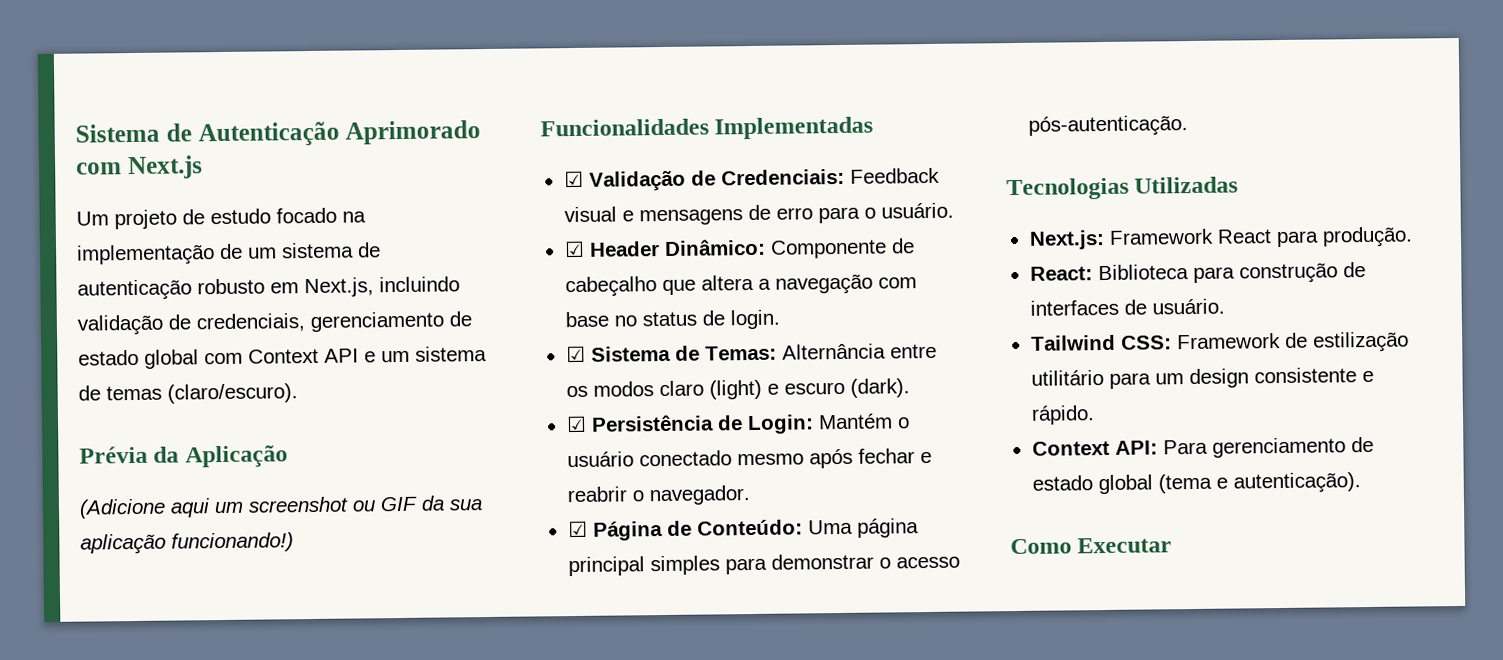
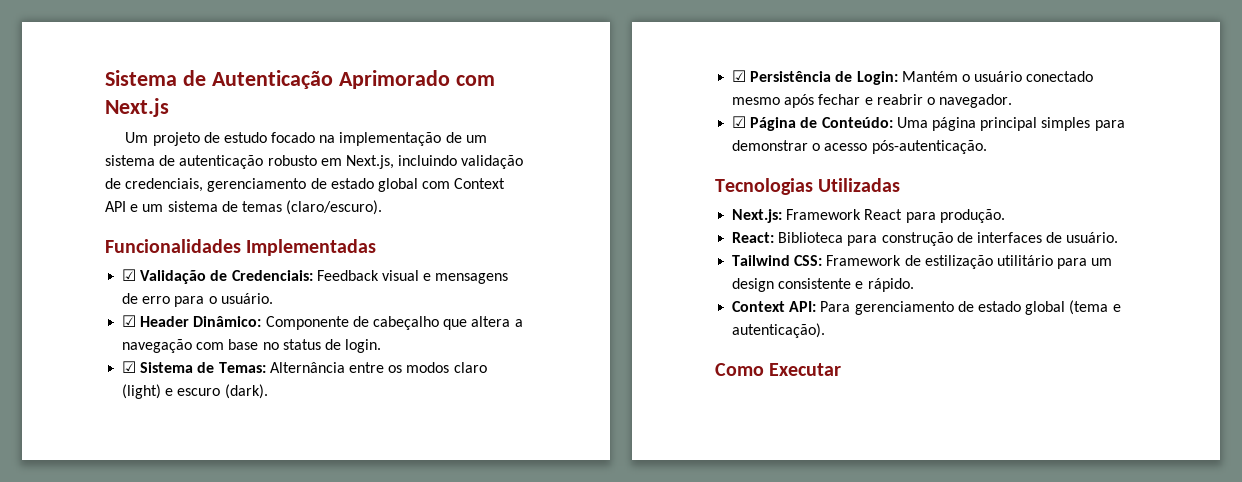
- Prévia da Aplicação
- (Adicione aqui um screenshot ou GIF da sua aplicação funcionando!)

